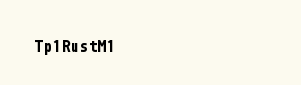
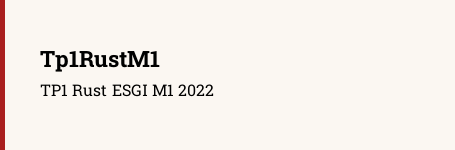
+ TP1 Rust ESGI M1 2022

